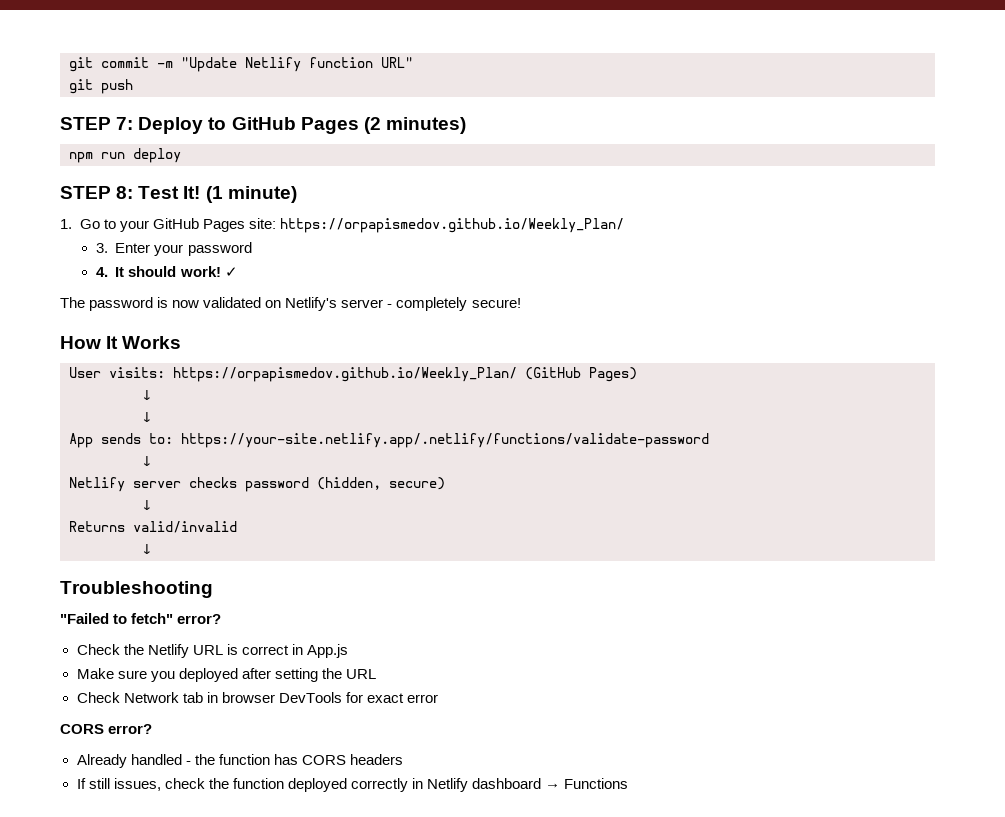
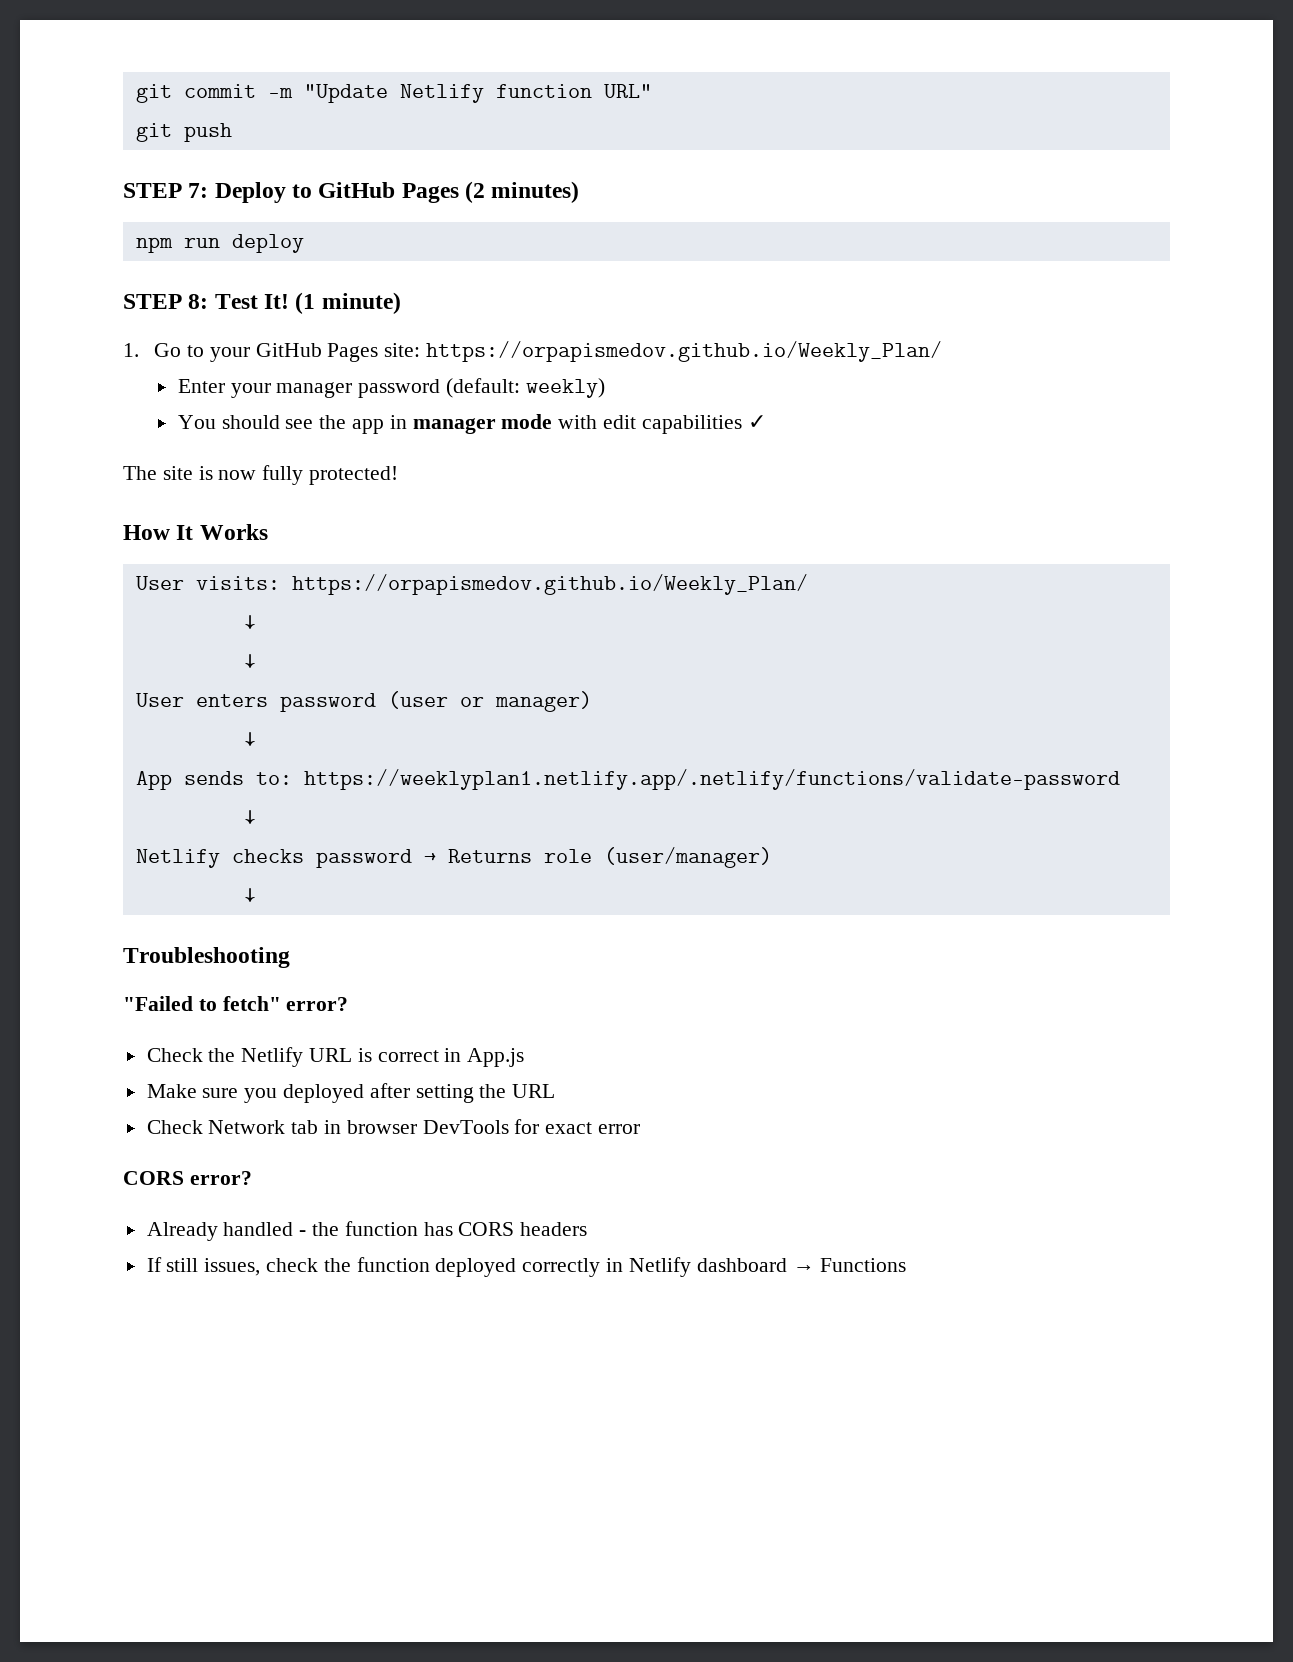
- 3. Enter your password
- 4. It should work! ✓
+ Enter your manager password (default: weekly)
+ You should see the app in manager mode with edit capabilities ✓
- The password is now validated on Netlify's server - completely secure!
+ The site is now fully protected!
- User visits: https://orpapismedov.github.io/Weekly_Plan/ (GitHub Pages)
+ User visits: https://orpapismedov.github.io/Weekly_Plan/
+ User enters password (user or manager)
+ ↓
- App sends to: https://your-site.netlify.app/.netlify/functions/validate-password
+ App sends to: https://weeklyplan1.netlify.app/.netlify/functions/validate-password
- Netlify server checks password (hidden, secure)
- ↓
- Returns valid/invalid
+ Netlify checks password → Returns role (user/manager)

